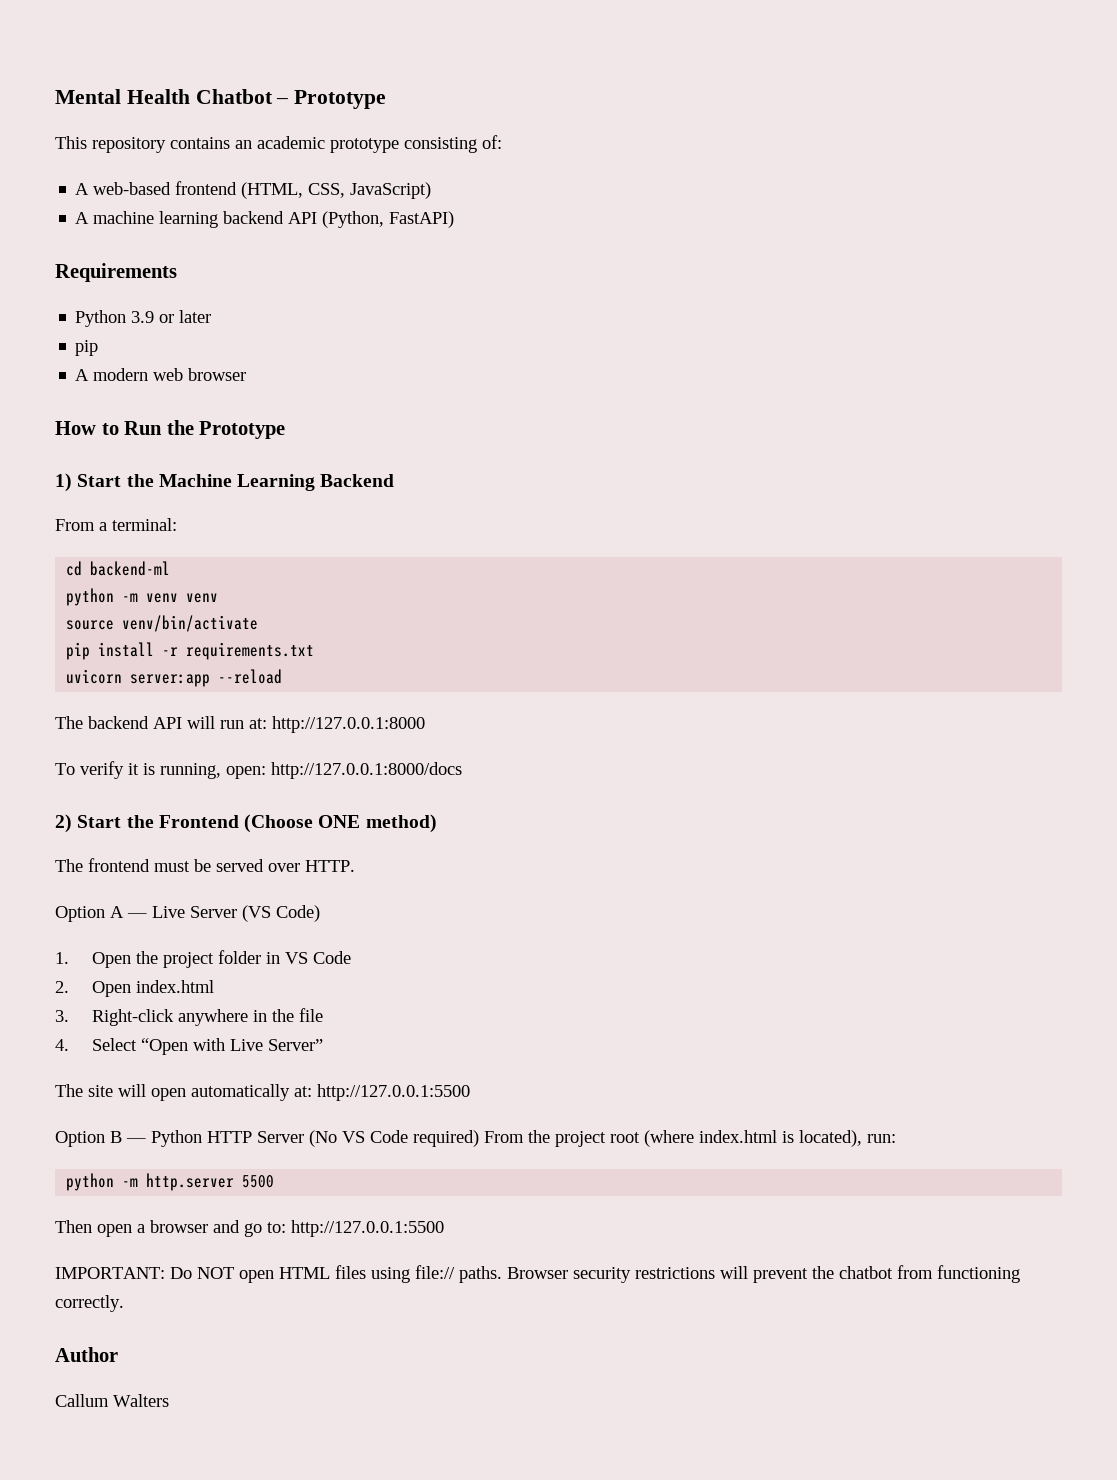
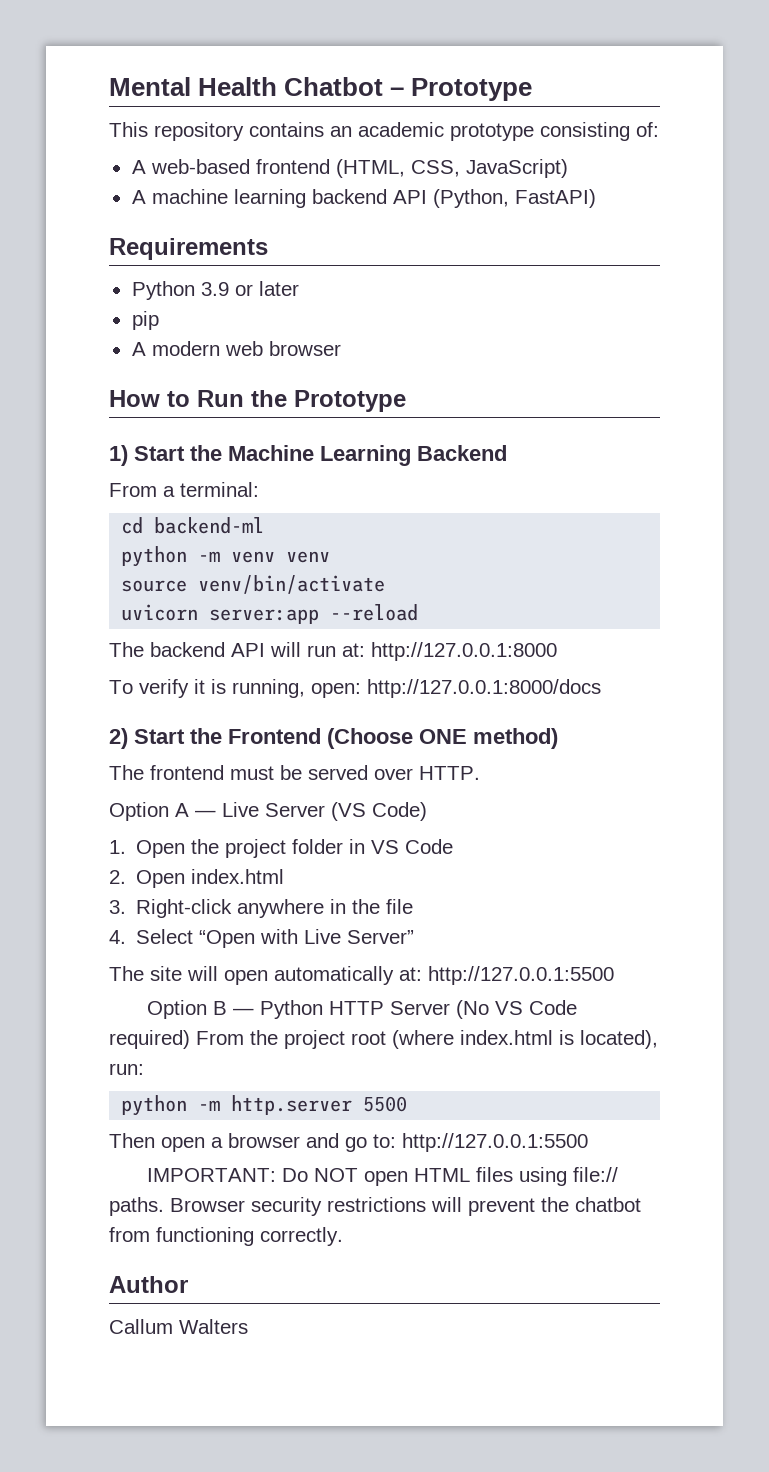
- pip install -r requirements.txt

